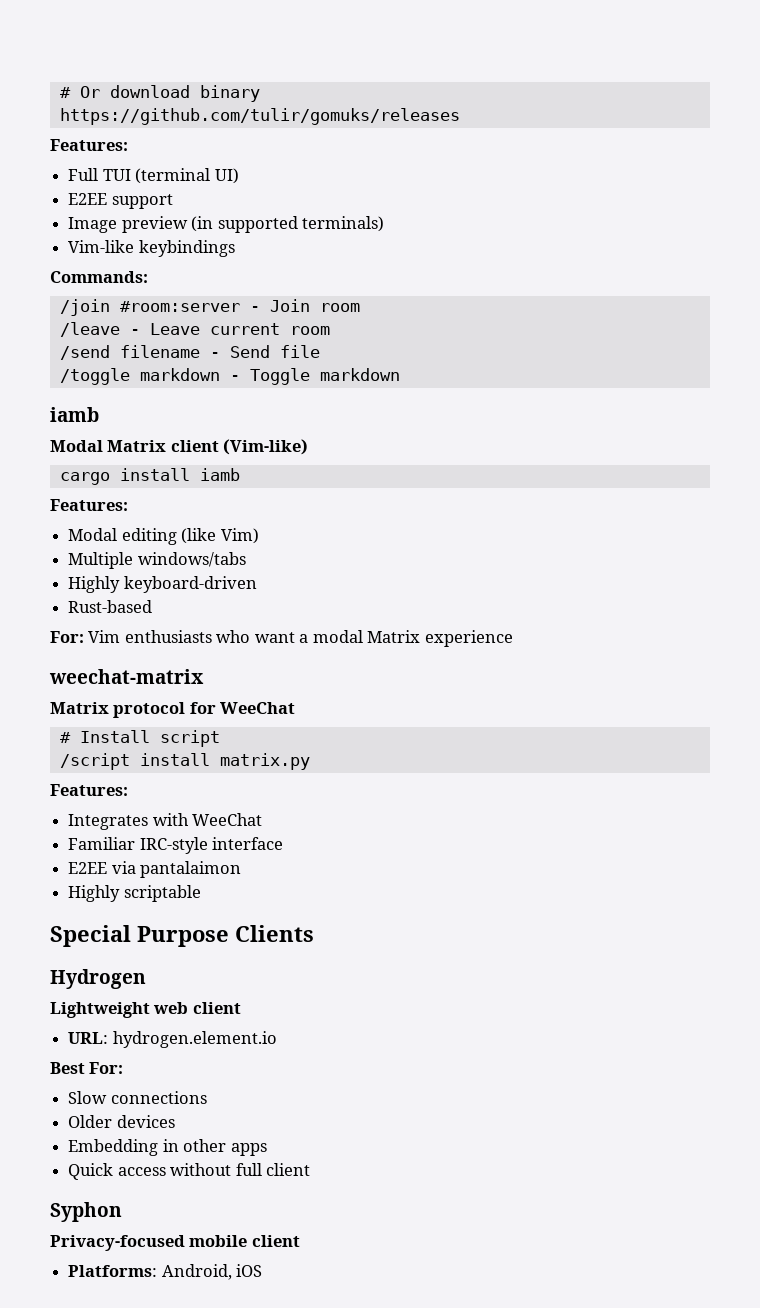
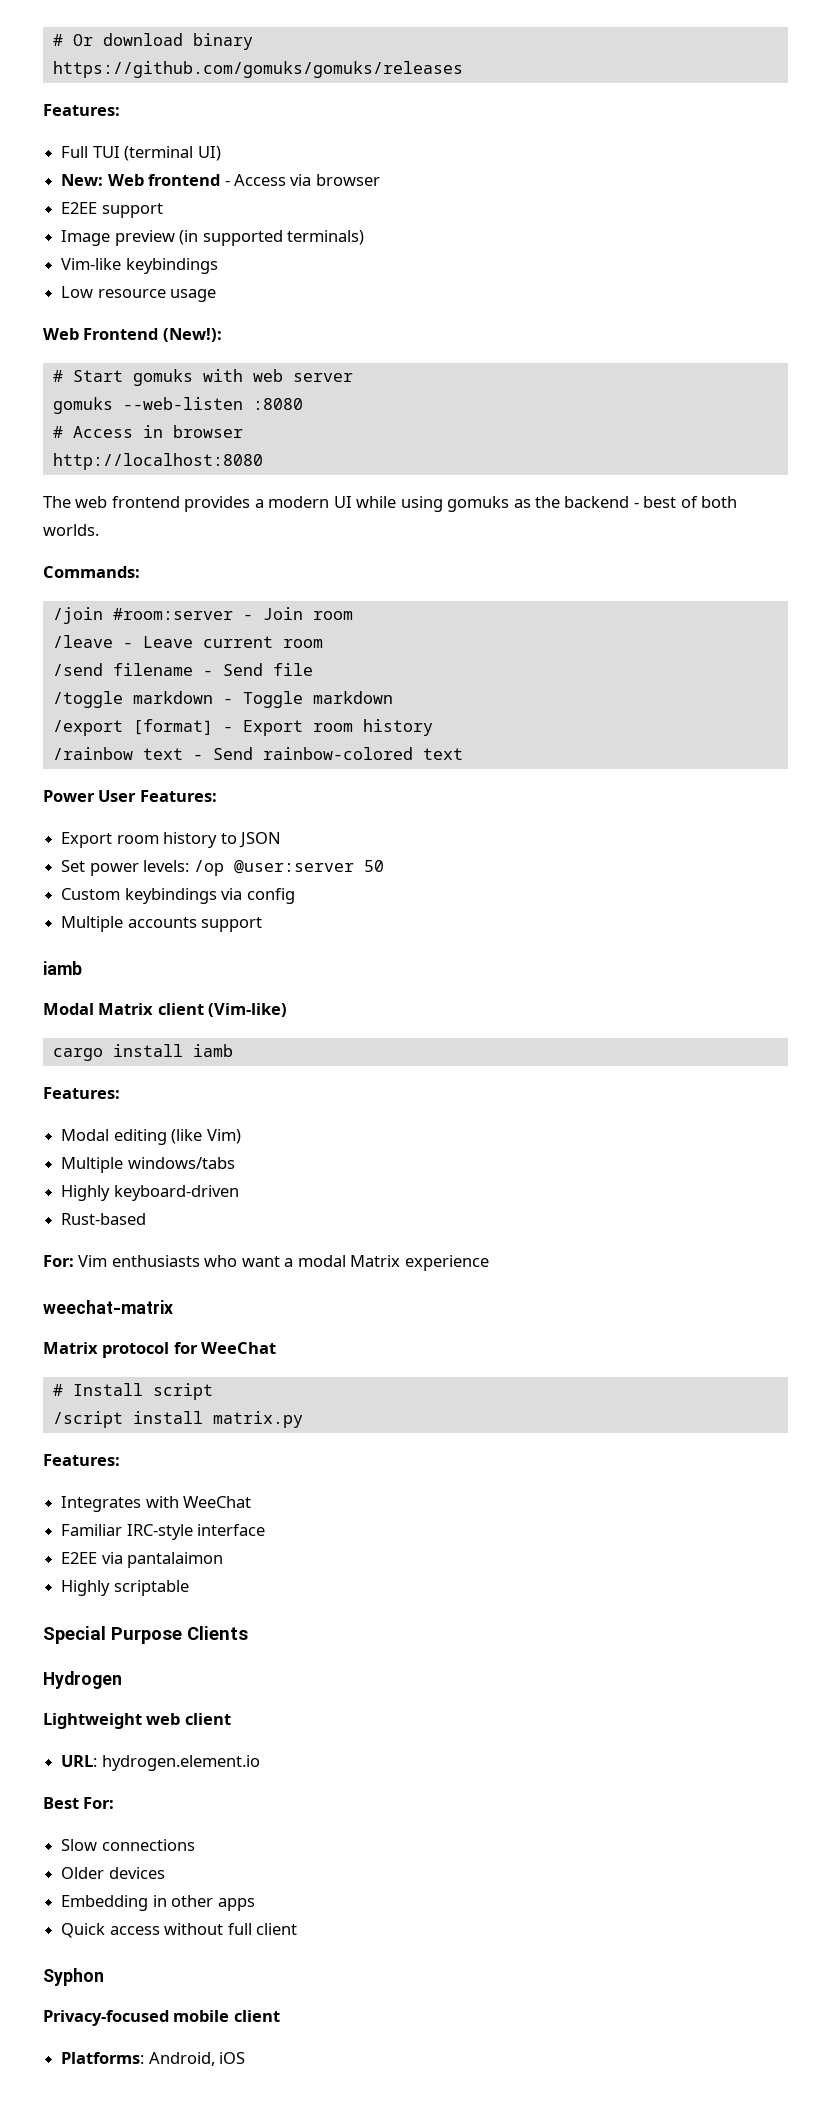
- https://github.com/tulir/gomuks/releases
+ https://github.com/gomuks/gomuks/releases
+ New: Web frontend - Access via browser
+ Low resource usage
+ Web Frontend (New!):
+ # Start gomuks with web server
+ gomuks --web-listen :8080
+ # Access in browser
+ http://localhost:8080
+ The web frontend provides a modern UI while using gomuks as the backend - best of both worlds.
+ /export [format] - Export room history
+ /rainbow text - Send rainbow-colored text
+ Power User Features:
+ Export room history to JSON
+ Set power levels: /op @user:server 50
+ Custom keybindings via config
+ Multiple accounts support

